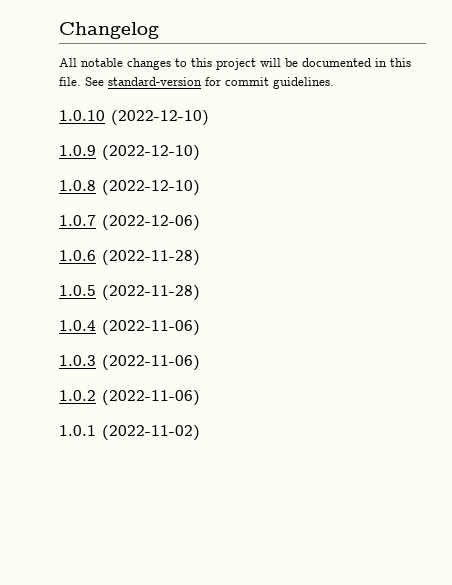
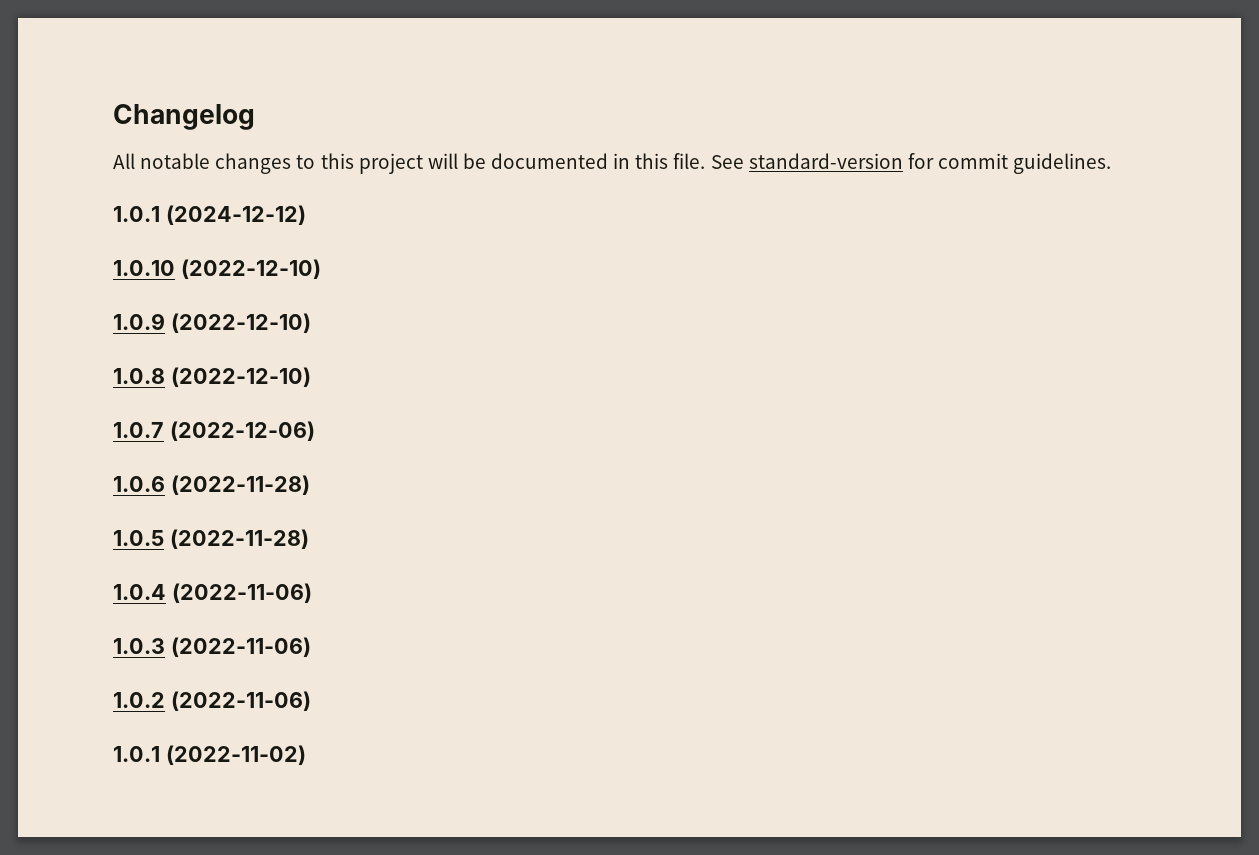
+ 1.0.1 (2024-12-12)

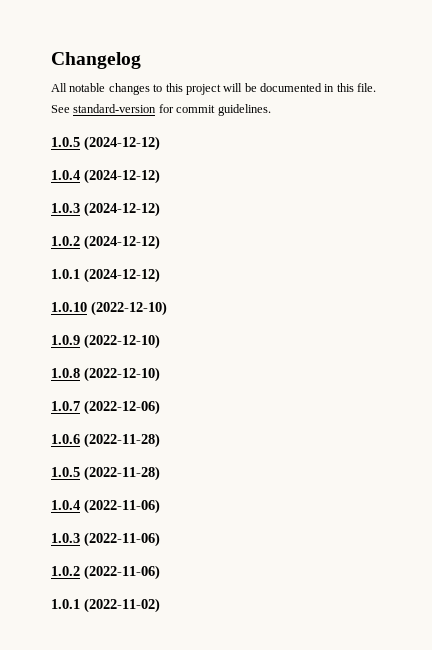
+ 1.0.5 (2024-12-12)
+ 1.0.4 (2024-12-12)
+ 1.0.3 (2024-12-12)
+ 1.0.2 (2024-12-12)

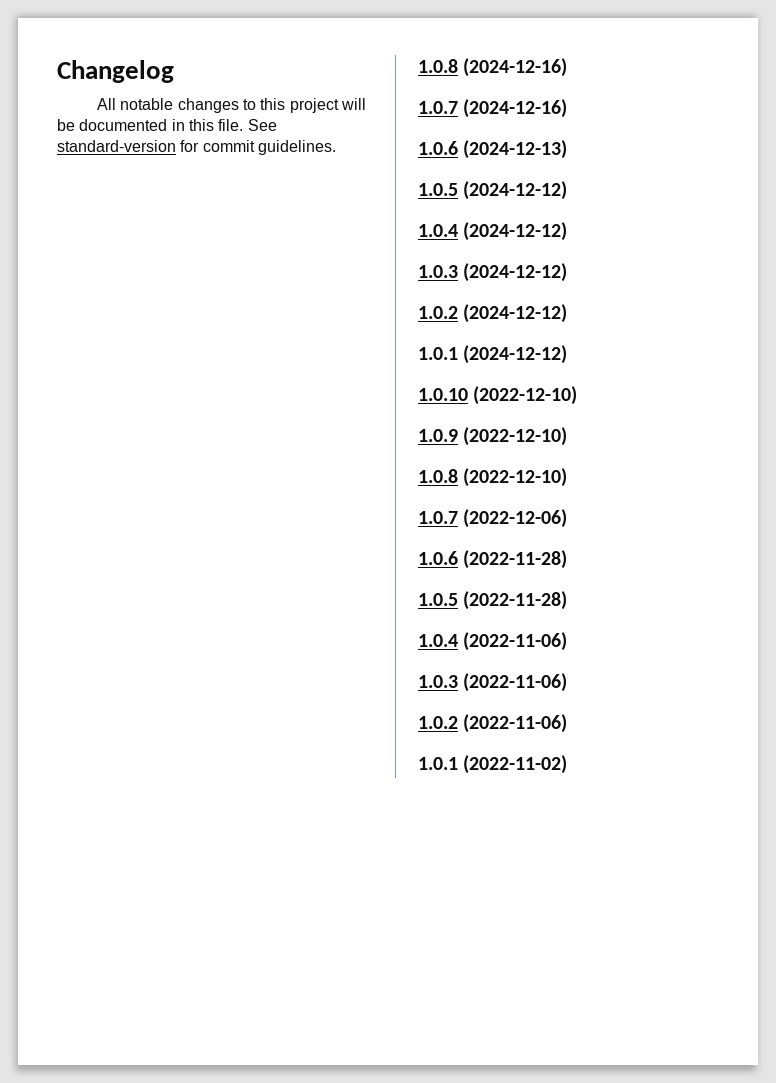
+ 1.0.8 (2024-12-16)
+ 1.0.7 (2024-12-16)
+ 1.0.6 (2024-12-13)

